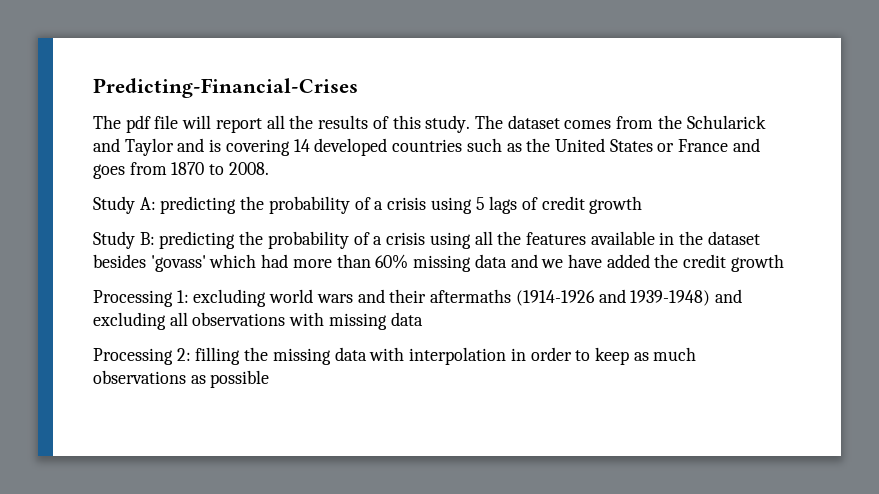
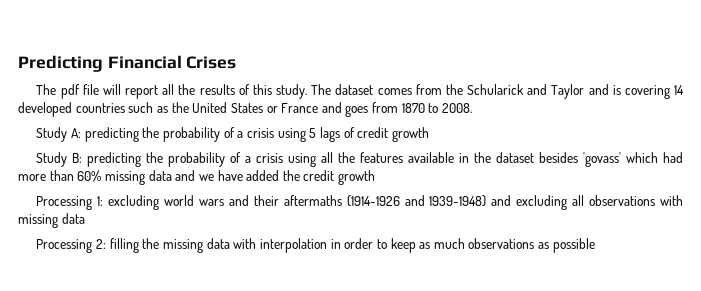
- Predicting-Financial-Crises
+ Predicting Financial Crises

